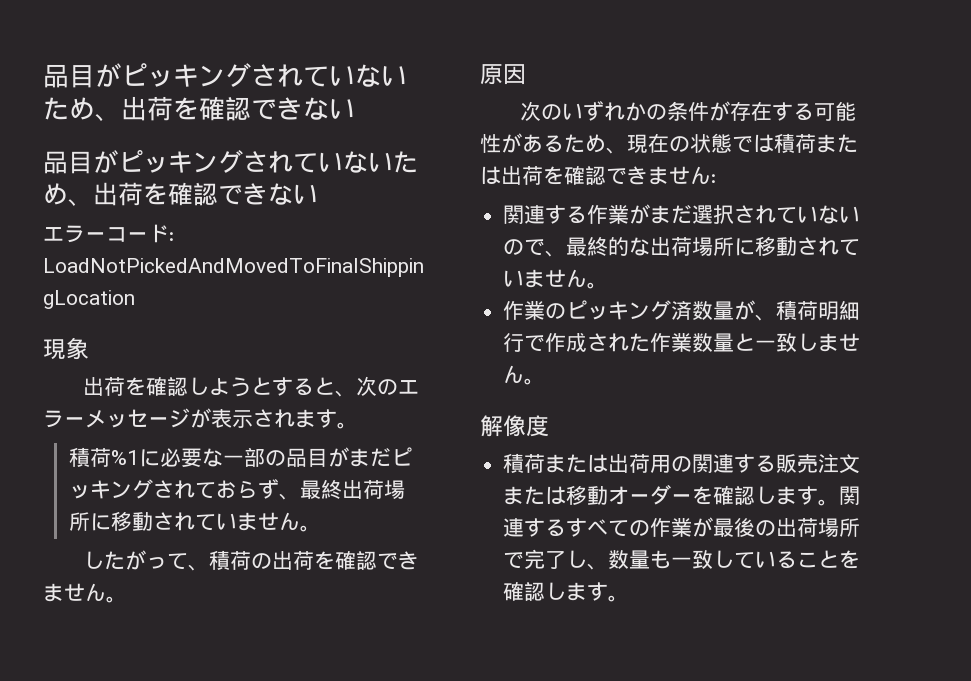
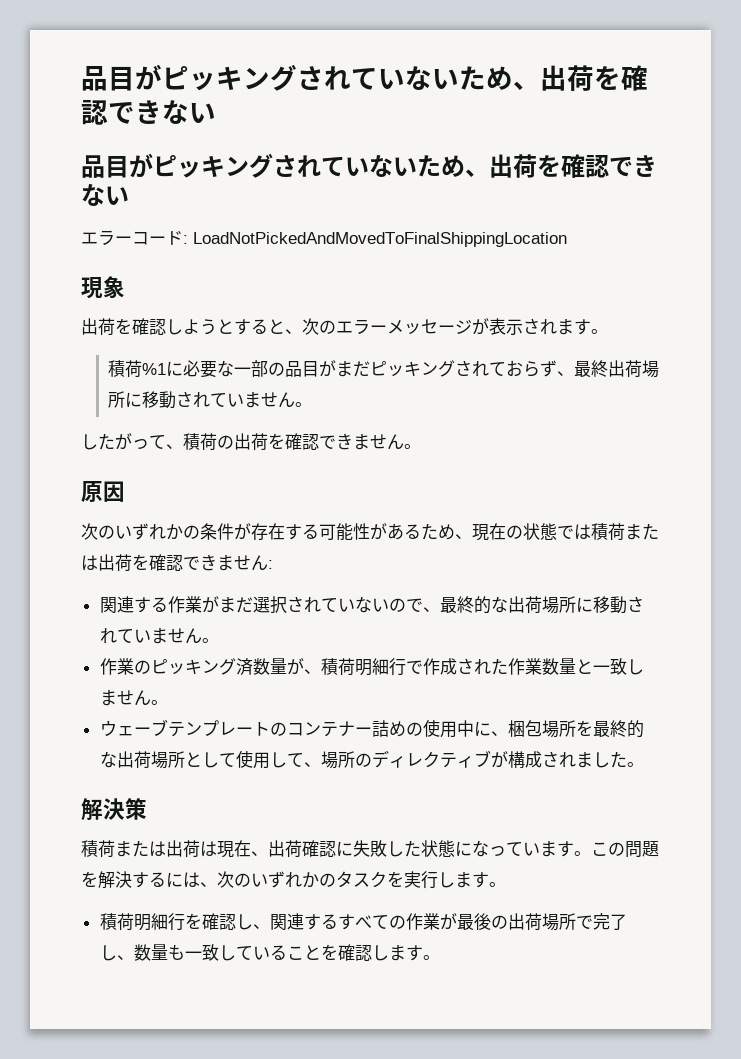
- 解像度
- 積荷または出荷用の関連する販売注文または移動オーダーを確認します。関連するすべての作業が最後の出荷場所で完了し、数量も一致していることを確認します。
+ ウェーブテンプレートのコンテナー詰めの使用中に、梱包場所を最終的な出荷場所として使用して、場所のディレクティブが構成されました。
+ 解決策
+ 積荷または出荷は現在、出荷確認に失敗した状態になっています。この問題を解決するには、次のいずれかのタスクを実行します。
+ 積荷明細行を確認し、関連するすべての作業が最後の出荷場所で完了し、数量も一致していることを確認します。

